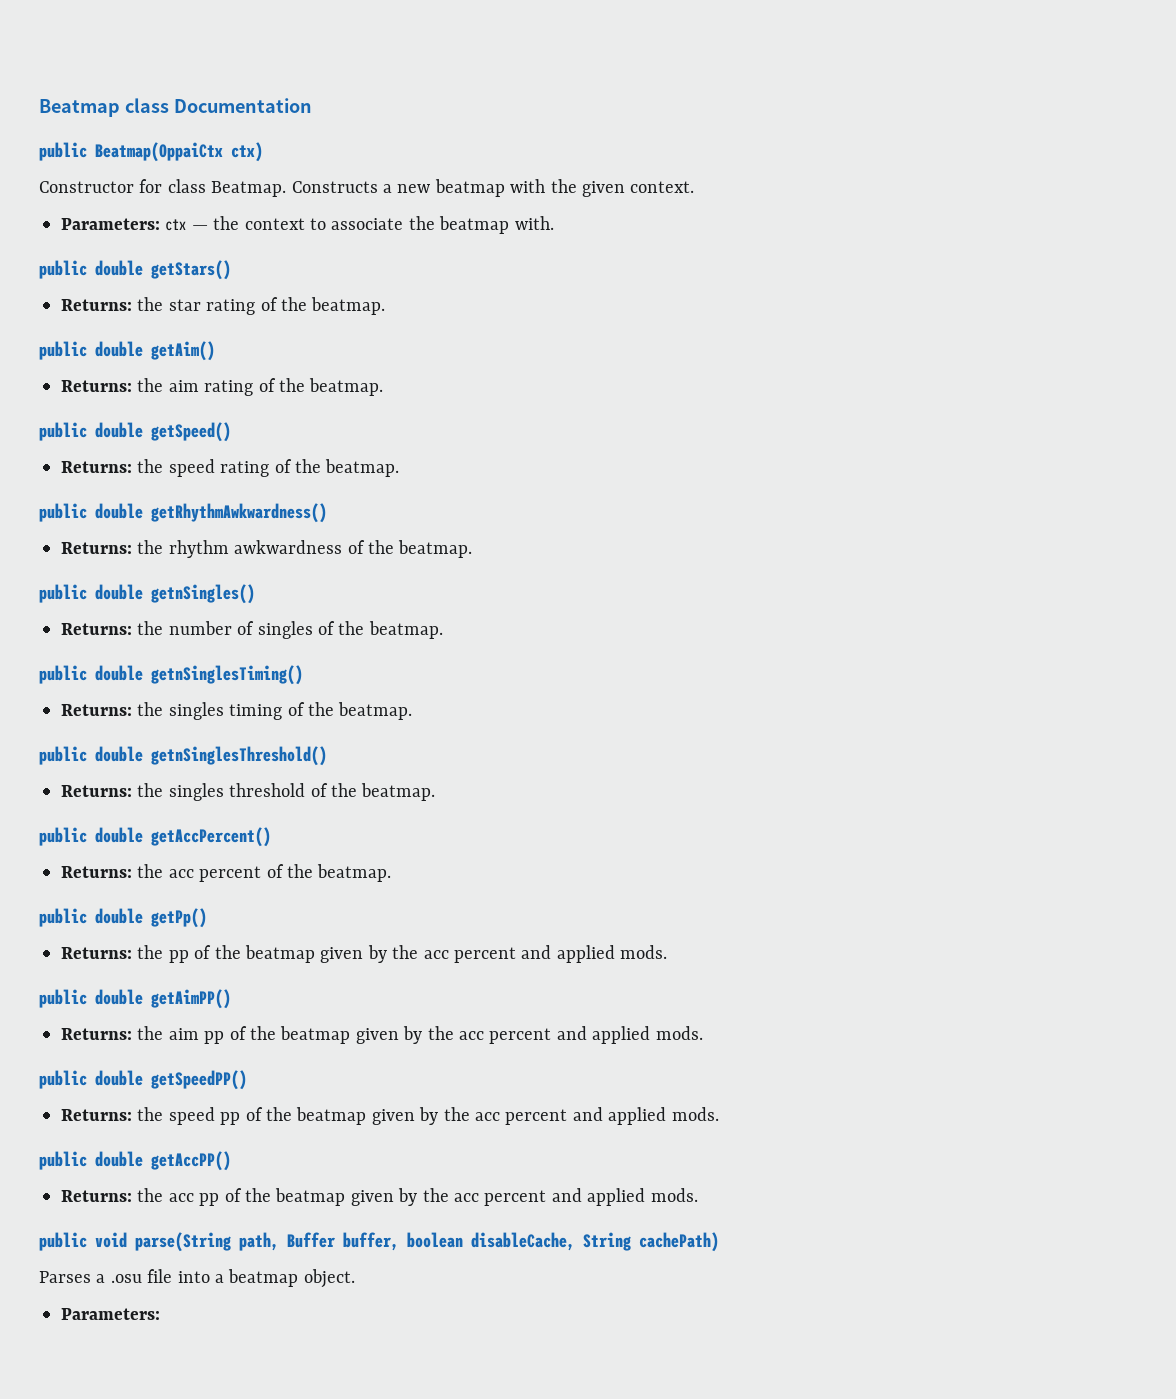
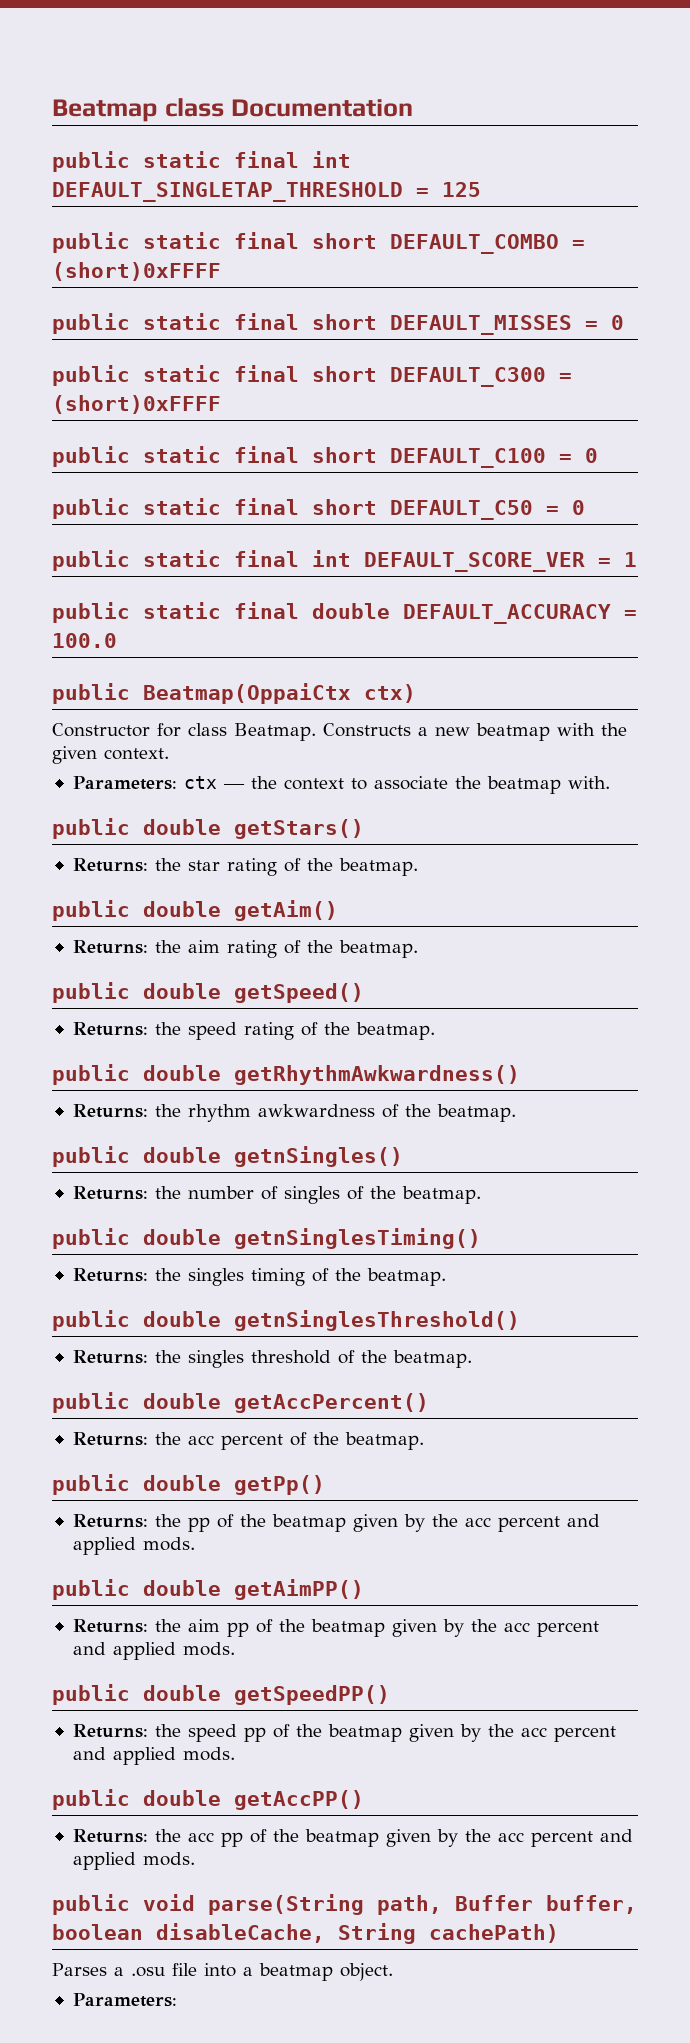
+ public static final int DEFAULT_SINGLETAP_THRESHOLD = 125
+ public static final short DEFAULT_COMBO = (short)0xFFFF
+ public static final short DEFAULT_MISSES = 0
+ public static final short DEFAULT_C300 = (short)0xFFFF
+ public static final short DEFAULT_C100 = 0
+ public static final short DEFAULT_C50 = 0
+ public static final int DEFAULT_SCORE_VER = 1
+ public static final double DEFAULT_ACCURACY = 100.0

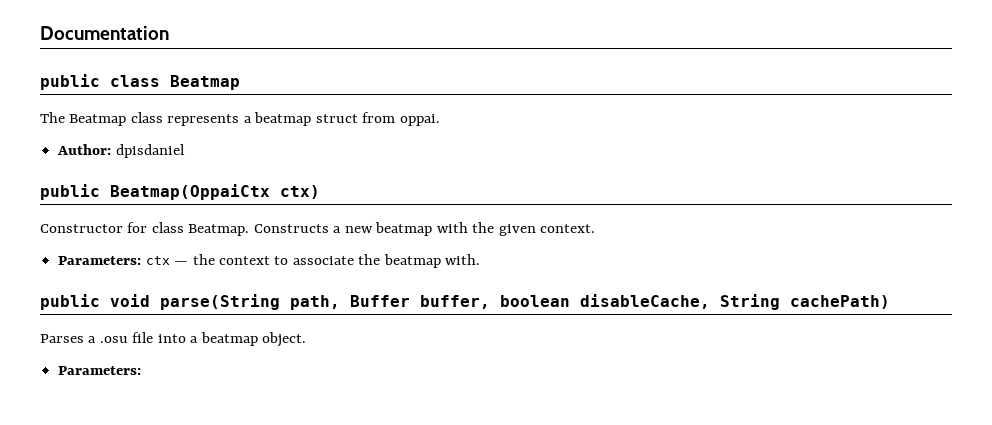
- Beatmap class Documentation
+ Documentation
- public static final int DEFAULT_SINGLETAP_THRESHOLD = 125
- public static final short DEFAULT_COMBO = (short)0xFFFF
- public static final short DEFAULT_MISSES = 0
- public static final short DEFAULT_C300 = (short)0xFFFF
- public static final short DEFAULT_C100 = 0
- public static final short DEFAULT_C50 = 0
- public static final int DEFAULT_SCORE_VER = 1
- public static final double DEFAULT_ACCURACY = 100.0
+ public class Beatmap
+ The Beatmap class represents a beatmap struct from oppai.
+ Author: dpisdaniel
- public double getStars()
- Returns: the star rating of the beatmap.
- public double getAim()
- Returns: the aim rating of the beatmap.
- public double getSpeed()
- Returns: the speed rating of the beatmap.
- public double getRhythmAwkwardness()
- Returns: the rhythm awkwardness of the beatmap.
- public double getnSingles()
- Returns: the number of singles of the beatmap.
- public double getnSinglesTiming()
- Returns: the singles timing of the beatmap.
- public double getnSinglesThreshold()
- Returns: the singles threshold of the beatmap.
- public double getAccPercent()
- Returns: the acc percent of the beatmap.
- public double getPp()
- Returns: the pp of the beatmap given by the acc percent and applied mods.
- public double getAimPP()
- Returns: the aim pp of the beatmap given by the acc percent and applied mods.
- public double getSpeedPP()
- Returns: the speed pp of the beatmap given by the acc percent and applied mods.
- public double getAccPP()
- Returns: the acc pp of the beatmap given by the acc percent and applied mods.

